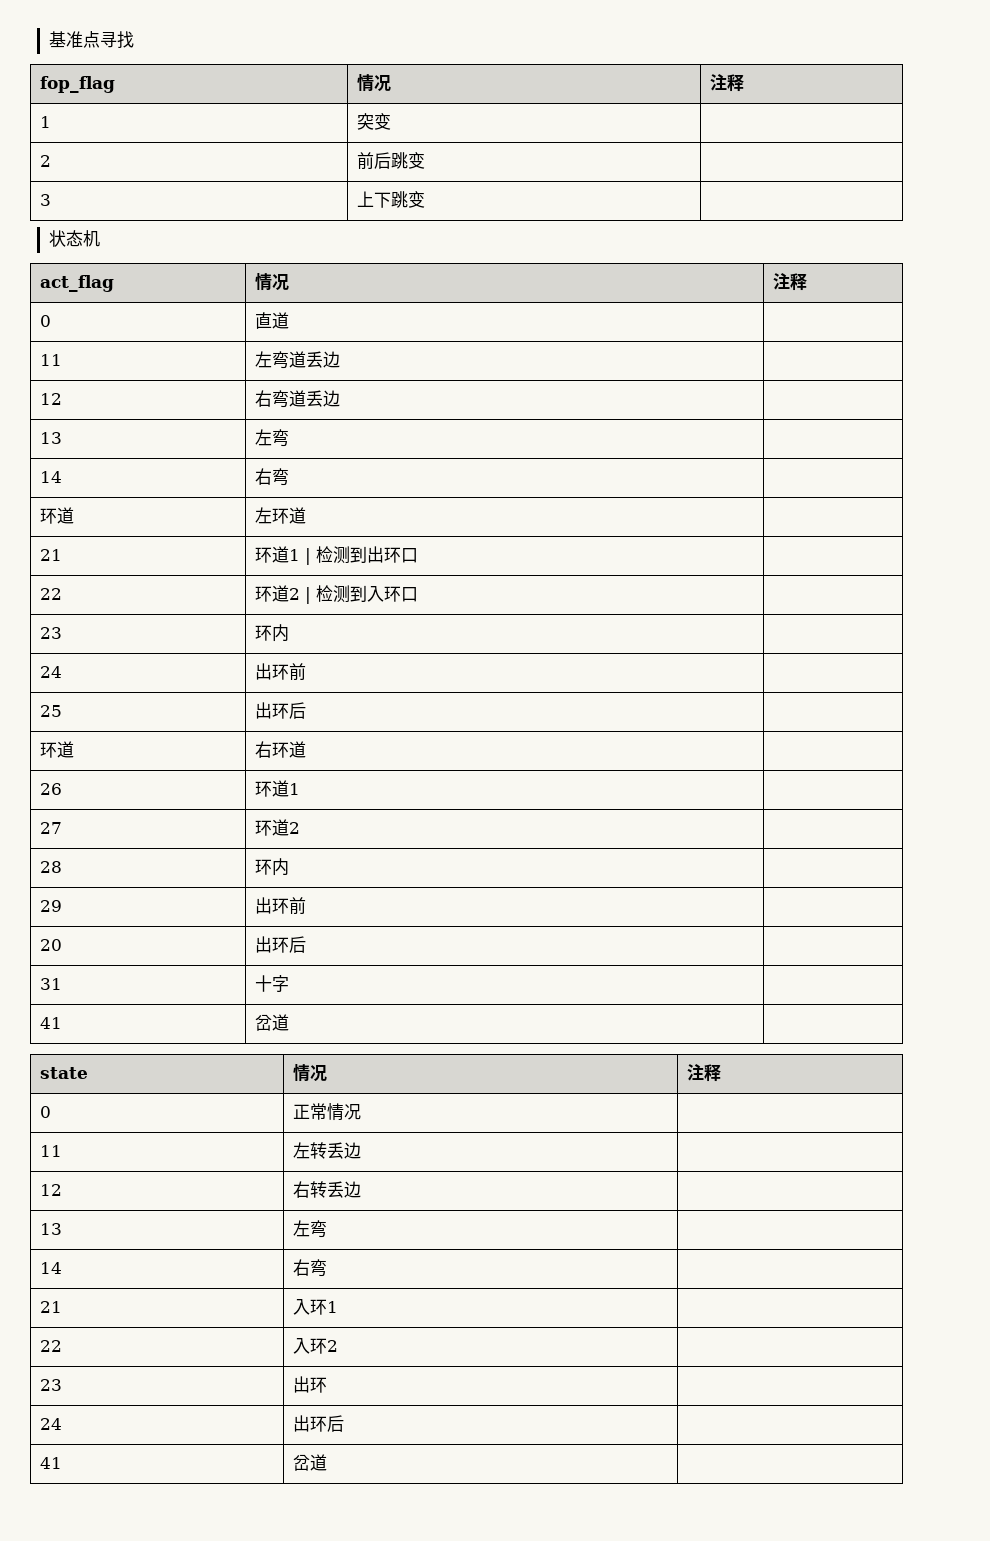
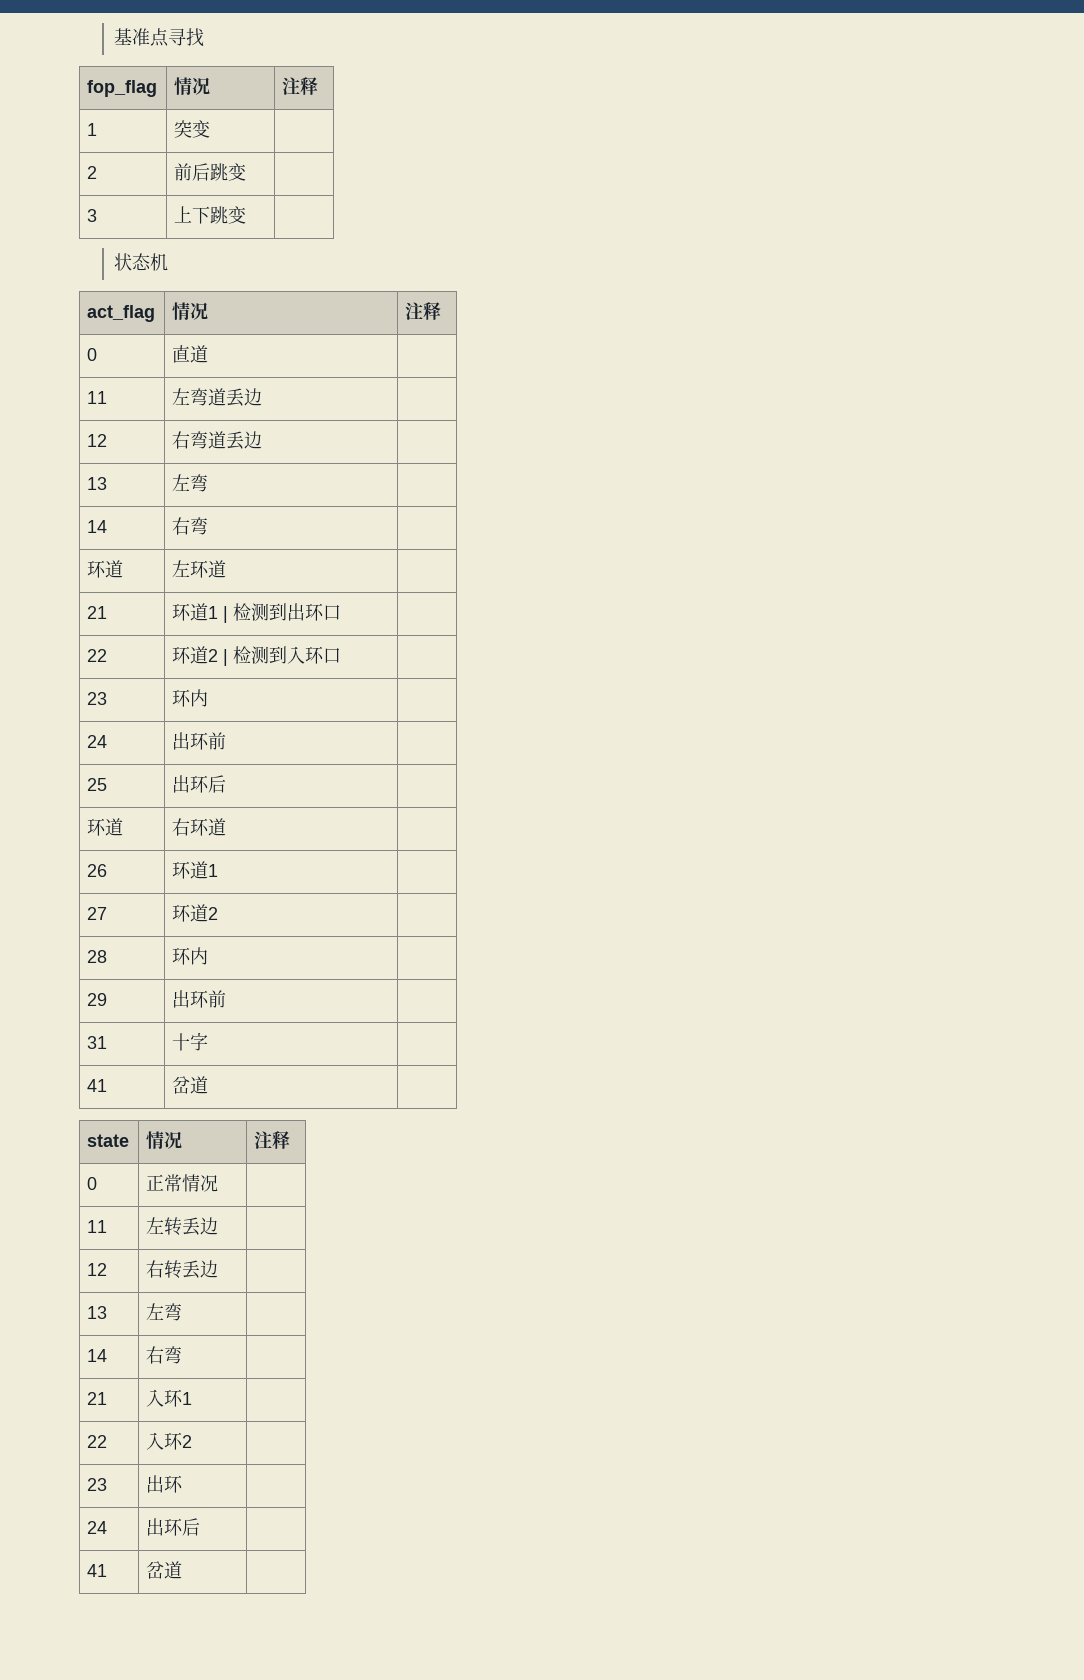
- 20 | 出环后 |

